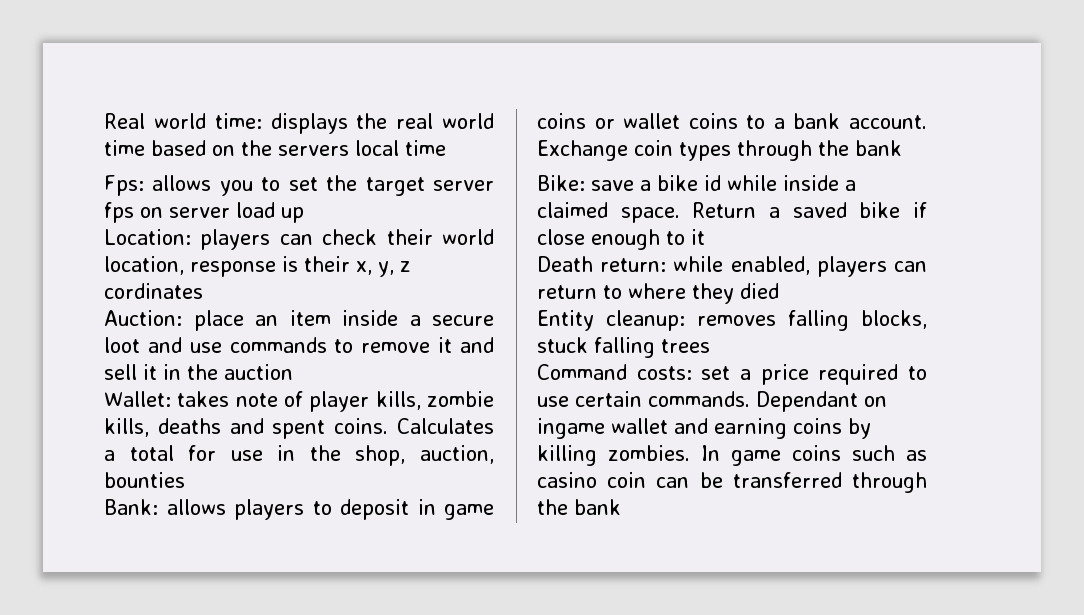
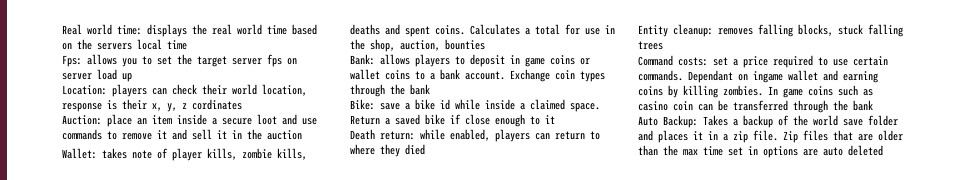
+ Auto Backup: Takes a backup of the world save folder and places it in a zip file. Zip files that are older than the max time set in options are auto deleted

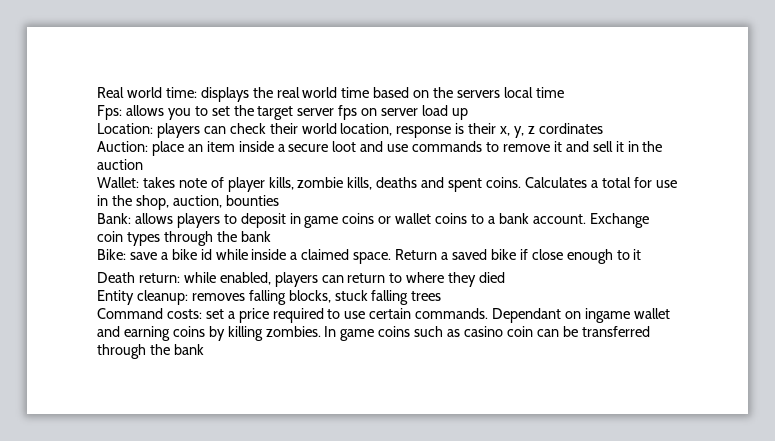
- Auto Backup: Takes a backup of the world save folder and places it in a zip file. Zip files that are older than the max time set in options are auto deleted

